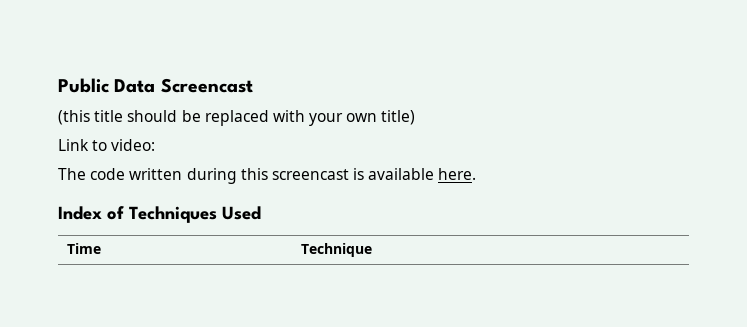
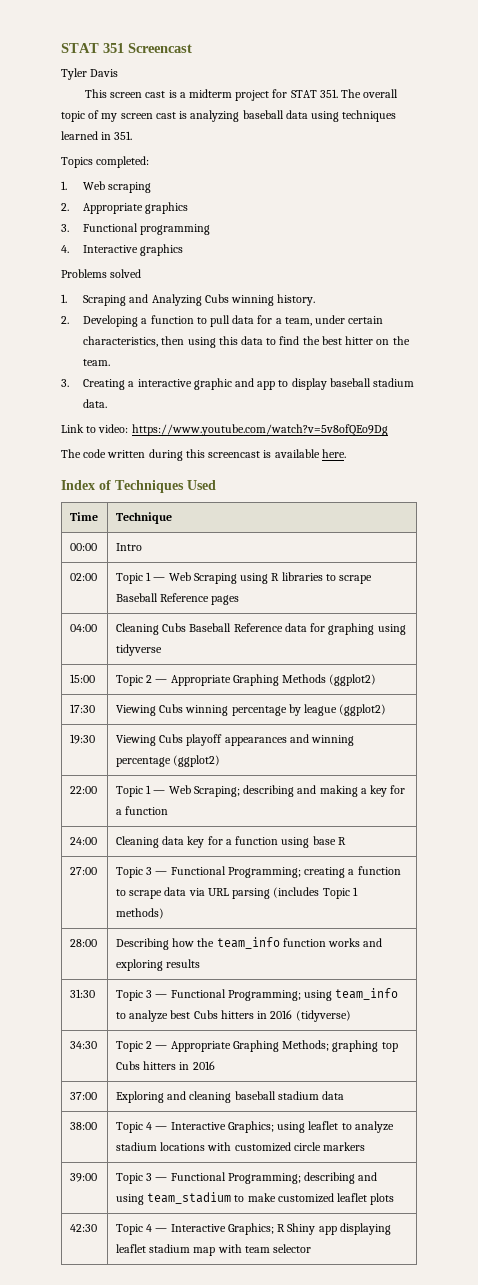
- Public Data Screencast
+ STAT 351 Screencast
- (this title should be replaced with your own title)
+ Tyler Davis
+ This screen cast is a midterm project for STAT 351. The overall topic of my screen cast is analyzing baseball data using techniques learned in 351.
+ Topics completed:
+ 1. Web scraping
+ 2. Appropriate graphics
+ 3. Functional programming
+ 4. Interactive graphics
+ Problems solved
+ 1. Scraping and Analyzing Cubs winning history.
+ 2. Developing a function to pull data for a team, under certain characteristics, then using this data to find the best hitter on the team.
+ 3. Creating a interactive graphic and app to display baseball stadium data.
- Link to video:
+ Link to video: https://www.youtube.com/watch?v=5v8ofQEo9Dg
+ 00:00 | Intro
+ 02:00 | Topic 1 — Web Scraping using R libraries to scrape Baseball Reference pages
+ 04:00 | Cleaning Cubs Baseball Reference data for graphing using tidyverse
+ 15:00 | Topic 2 — Appropriate Graphing Methods (ggplot2)
+ 17:30 | Viewing Cubs winning percentage by league (ggplot2)
+ 19:30 | Viewing Cubs playoff appearances and winning percentage (ggplot2)
+ 22:00 | Topic 1 — Web Scraping; describing and making a key for a function
+ 24:00 | Cleaning data key for a function using base R
+ 27:00 | Topic 3 — Functional Programming; creating a function to scrape data via URL parsing (includes Topic 1 methods)
+ 28:00 | Describing how the team_info function works and exploring results
+ 31:30 | Topic 3 — Functional Programming; using team_info to analyze best Cubs hitters in 2016 (tidyverse)
+ 34:30 | Topic 2 — Appropriate Graphing Methods; graphing top Cubs hitters in 2016
+ 37:00 | Exploring and cleaning baseball stadium data
+ 38:00 | Topic 4 — Interactive Graphics; using leaflet to analyze stadium locations with customized circle markers
+ 39:00 | Topic 3 — Functional Programming; describing and using team_stadium to make customized leaflet plots
+ 42:30 | Topic 4 — Interactive Graphics; R Shiny app displaying leaflet stadium map with team selector

